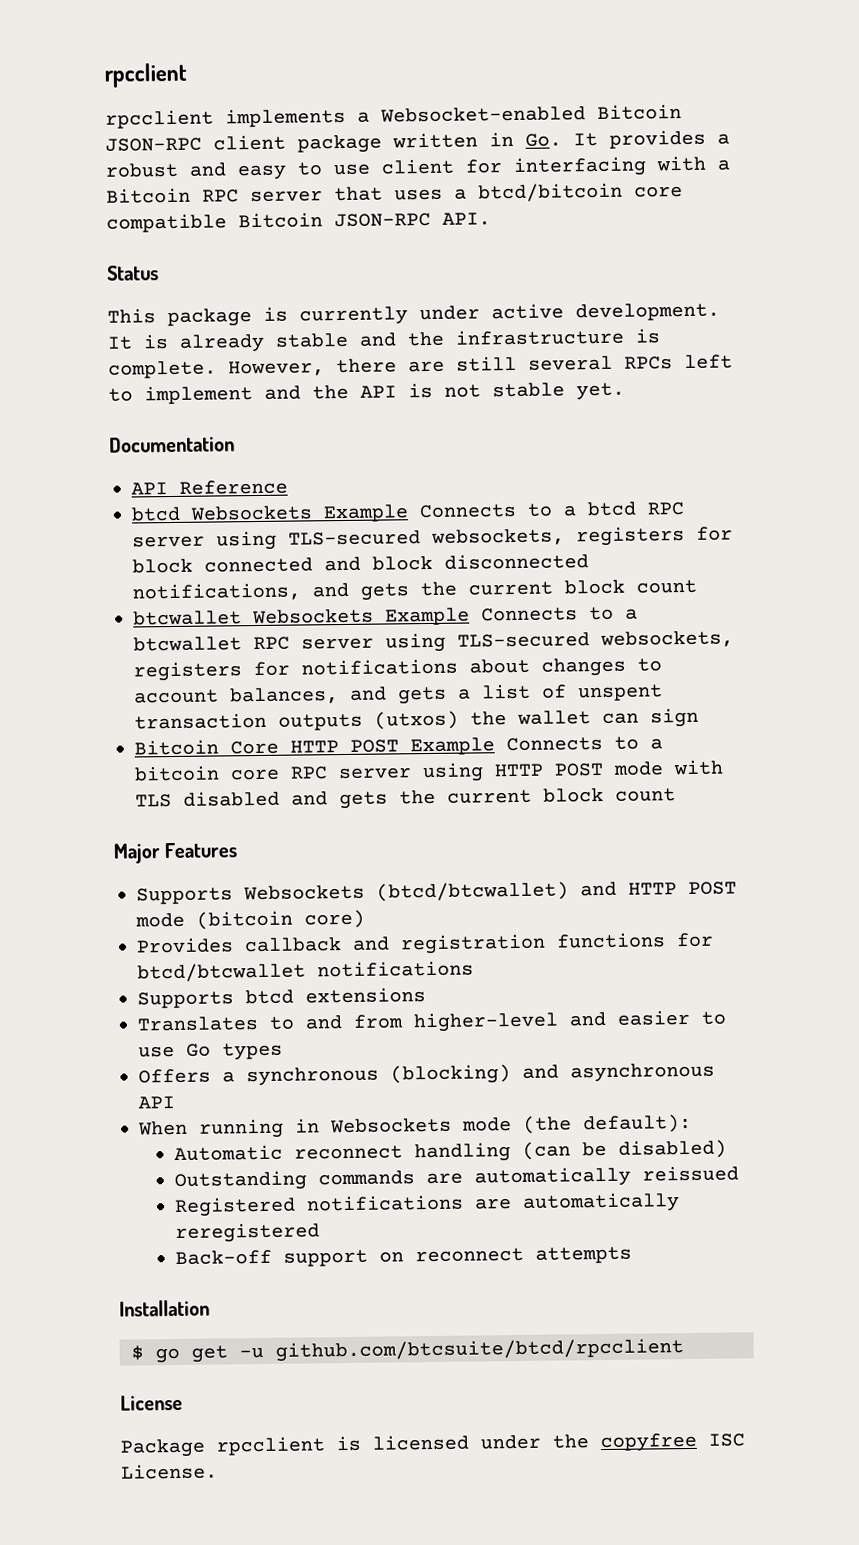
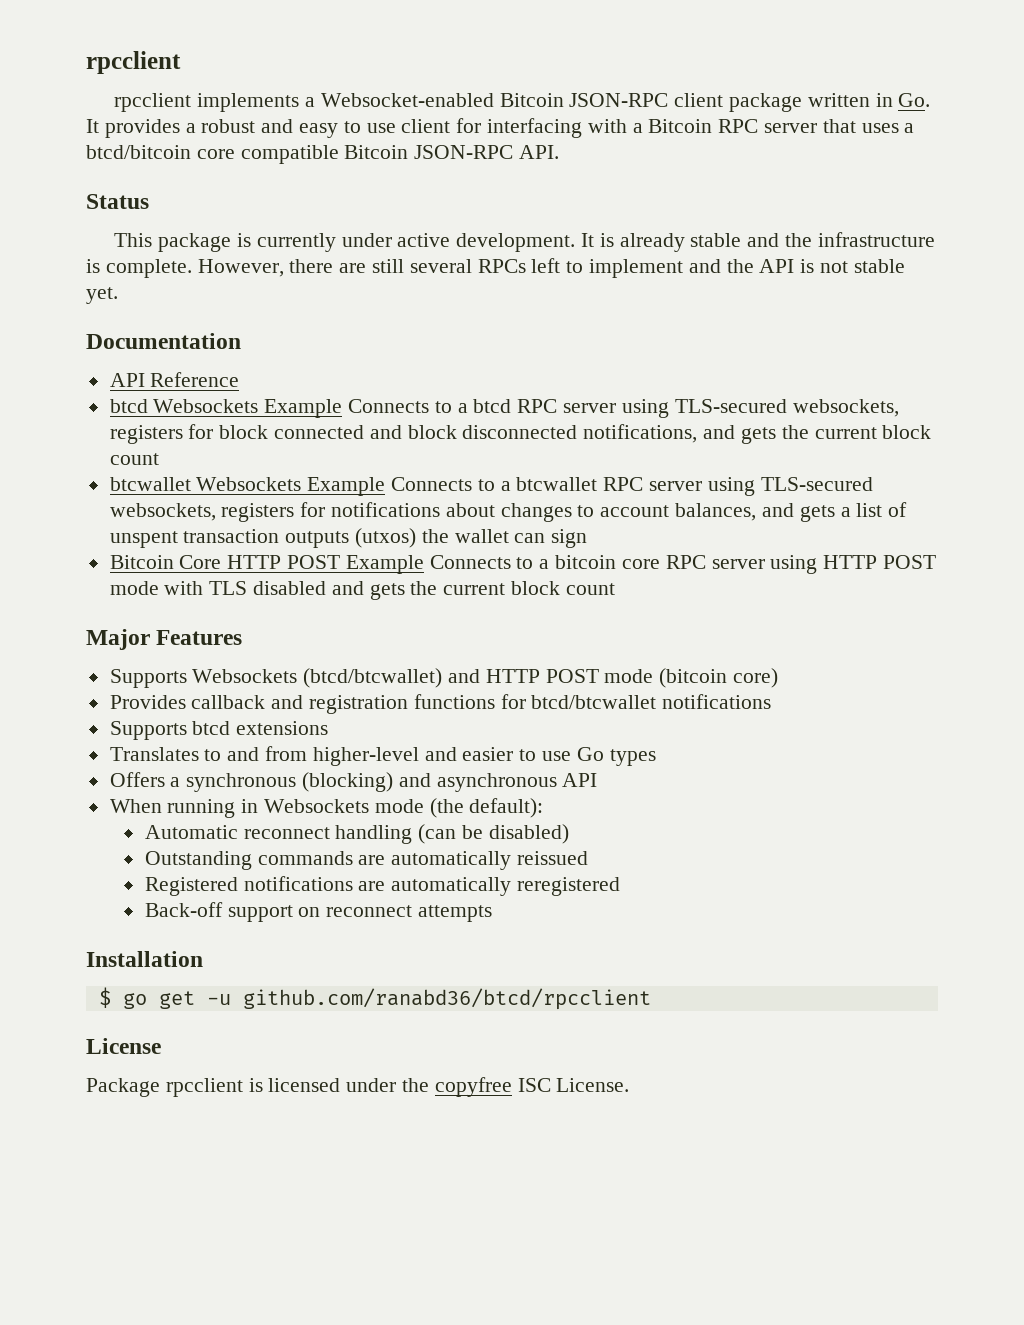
- $ go get -u github.com/btcsuite/btcd/rpcclient
+ $ go get -u github.com/ranabd36/btcd/rpcclient

